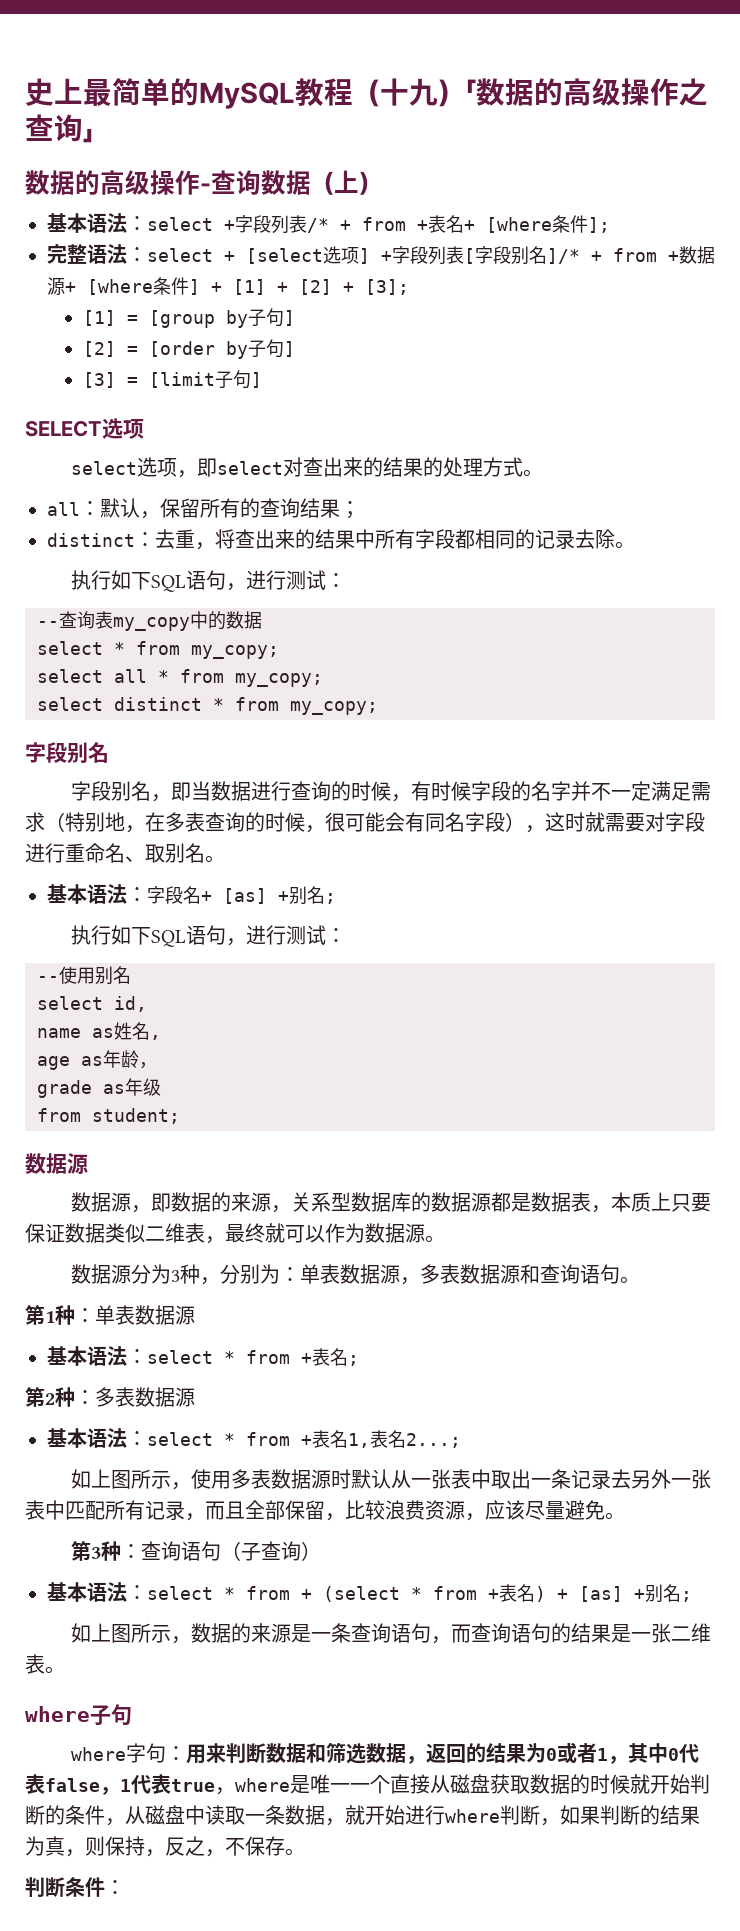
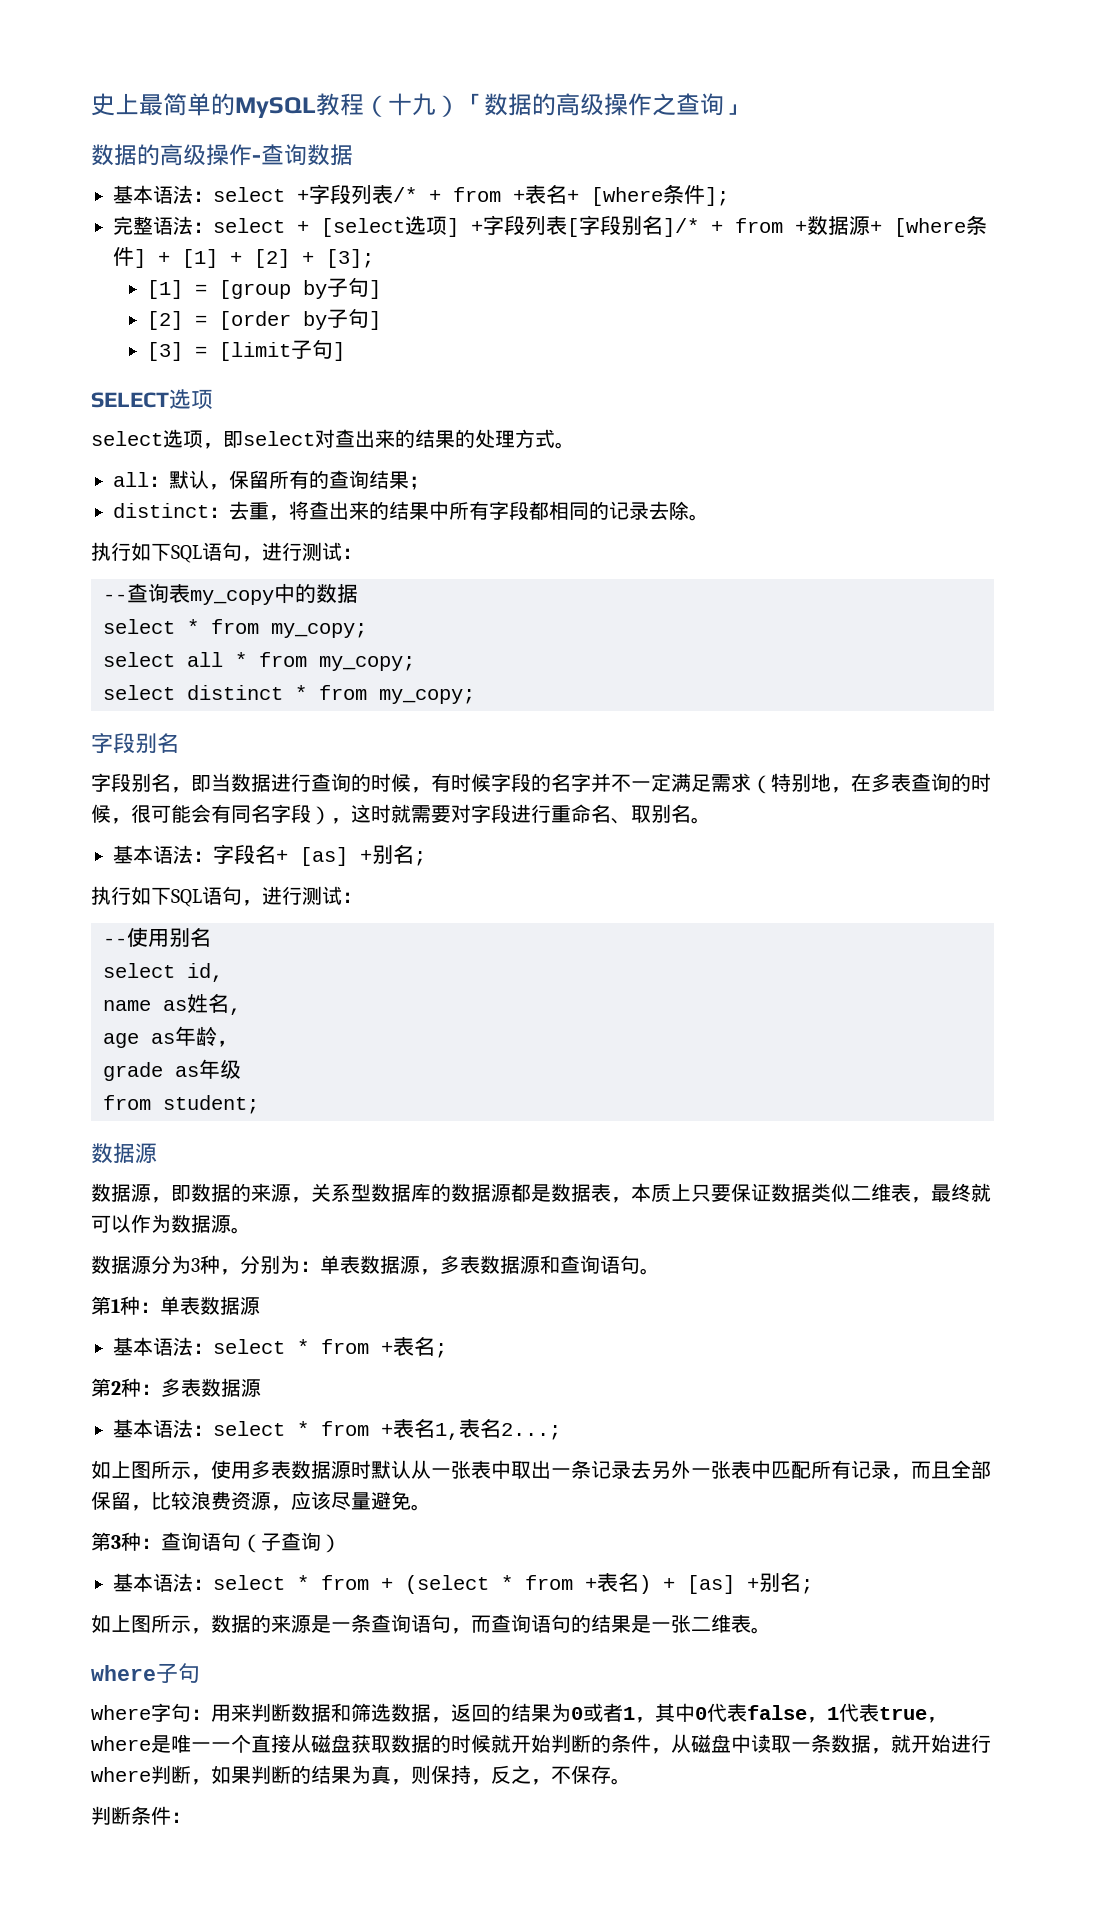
- 数据的高级操作-查询数据（上）
+ 数据的高级操作-查询数据

